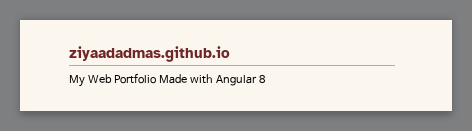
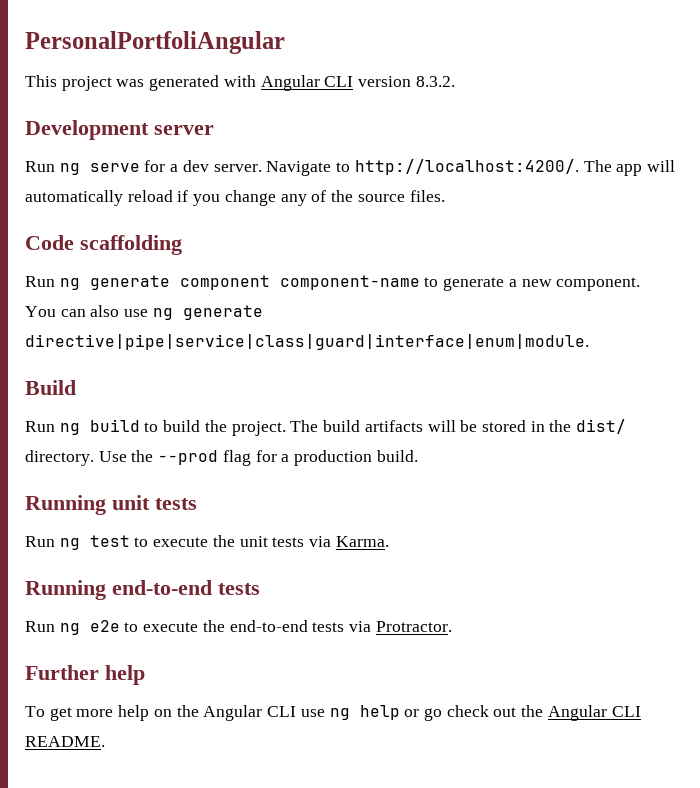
- ziyaadadmas.github.io
- My Web Portfolio Made with Angular 8
+ PersonalPortfoliAngular
+ This project was generated with Angular CLI version 8.3.2.
+ Development server
+ Run ng serve for a dev server. Navigate to http://localhost:4200/. The app will automatically reload if you change any of the source files.
+ Code scaffolding
+ Run ng generate component component-name to generate a new component. You can also use ng generate directive|pipe|service|class|guard|interface|enum|module.
+ Build
+ Run ng build to build the project. The build artifacts will be stored in the dist/ directory. Use the --prod flag for a production build.
+ Running unit tests
+ Run ng test to execute the unit tests via Karma.
+ Running end-to-end tests
+ Run ng e2e to execute the end-to-end tests via Protractor.
+ Further help
+ To get more help on the Angular CLI use ng help or go check out the Angular CLI README.

